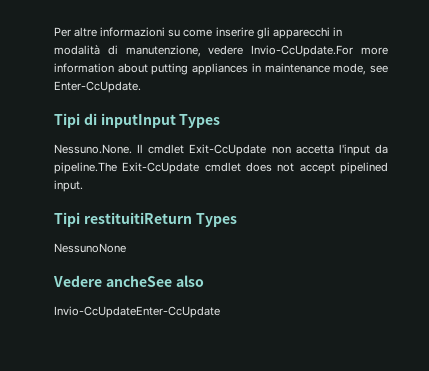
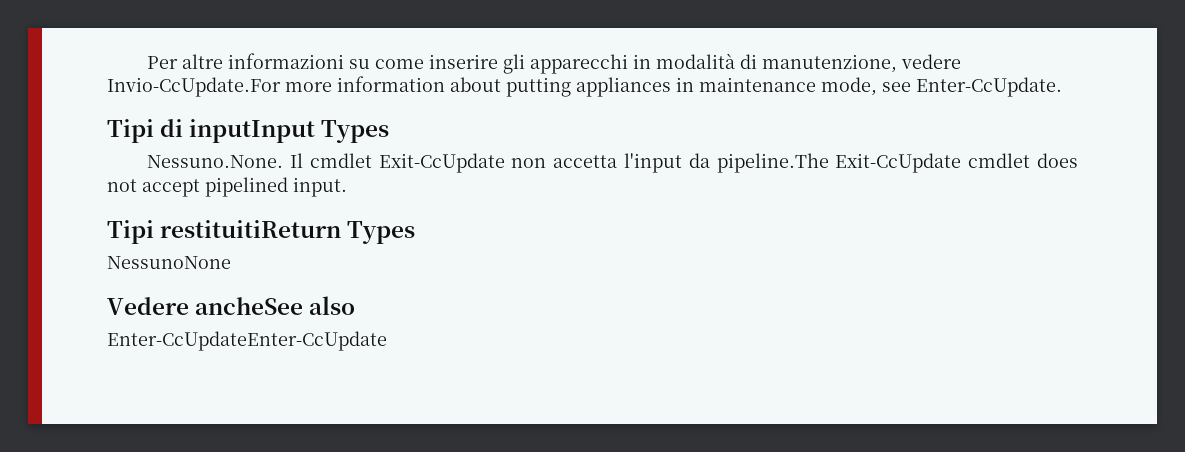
- Invio-CcUpdateEnter-CcUpdate
+ Enter-CcUpdateEnter-CcUpdate

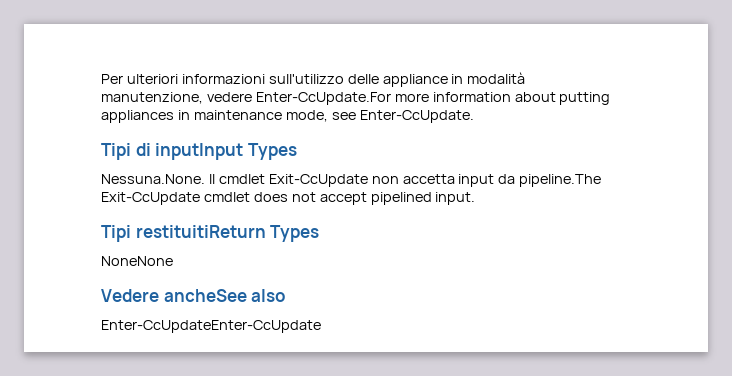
- Per altre informazioni su come inserire gli apparecchi in modalità di manutenzione, vedere Invio-CcUpdate.For more information about putting appliances in maintenance mode, see Enter-CcUpdate.
+ Per ulteriori informazioni sull'utilizzo delle appliance in modalità manutenzione, vedere Enter-CcUpdate.For more information about putting appliances in maintenance mode, see Enter-CcUpdate.
- Nessuno.None. Il cmdlet Exit-CcUpdate non accetta l'input da pipeline.The Exit-CcUpdate cmdlet does not accept pipelined input.
+ Nessuna.None. Il cmdlet Exit-CcUpdate non accetta input da pipeline.The Exit-CcUpdate cmdlet does not accept pipelined input.
- NessunoNone
+ NoneNone

